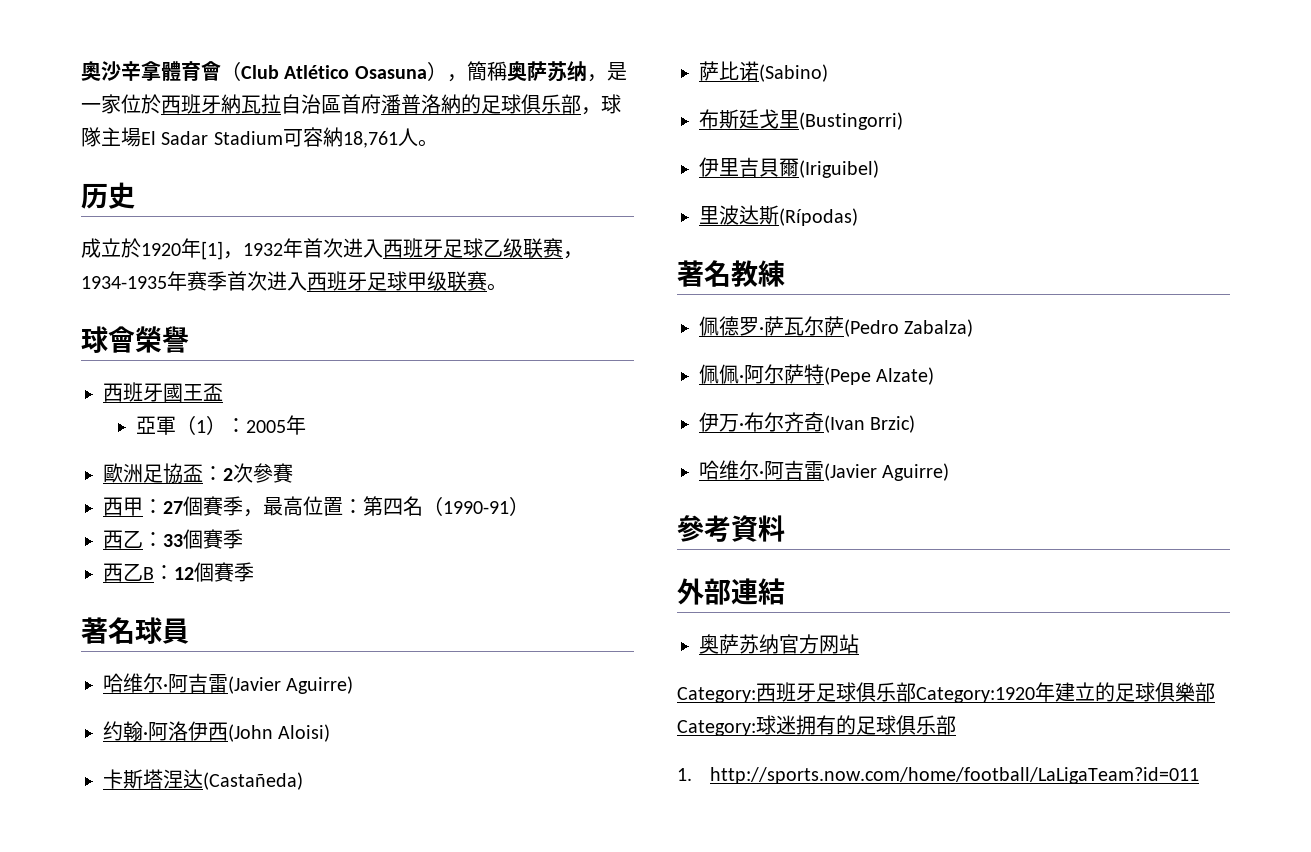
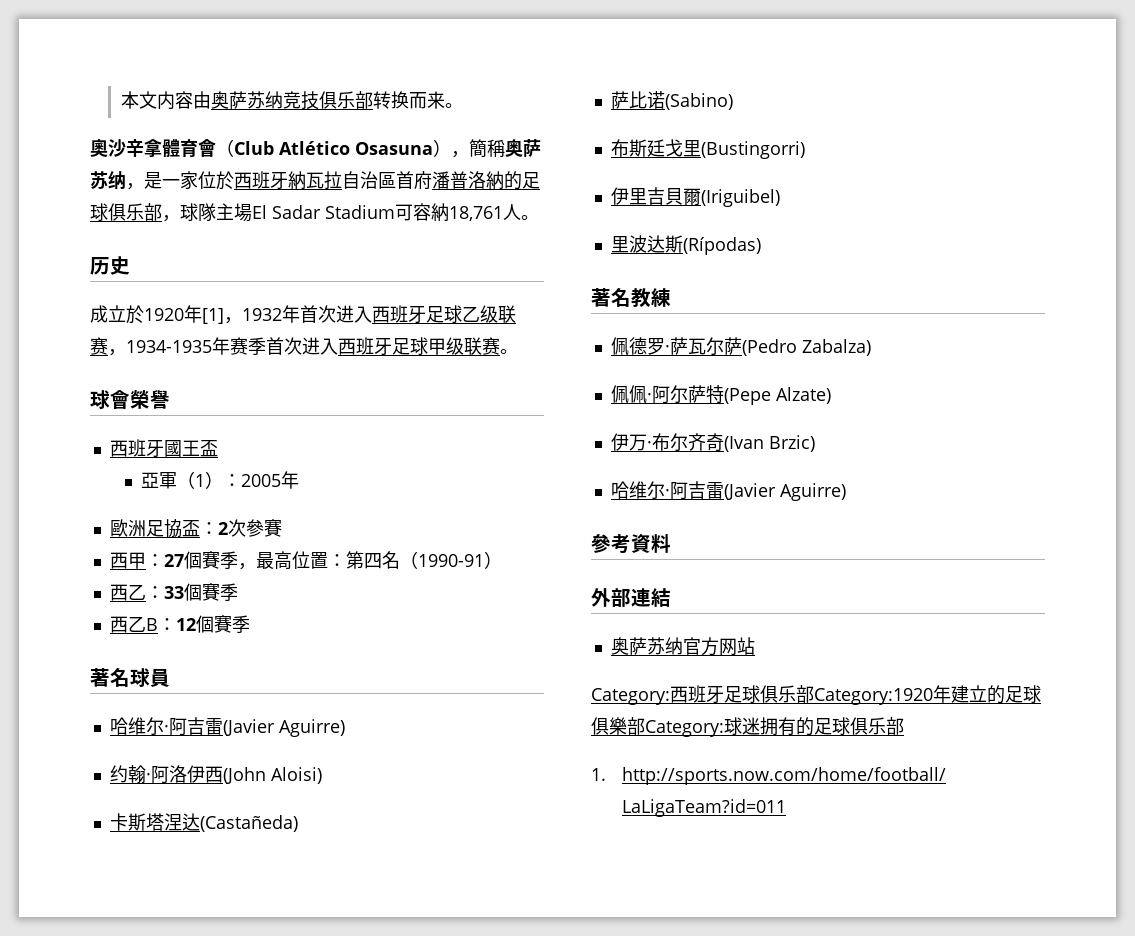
+ 本文内容由奥萨苏纳竞技俱乐部转换而来。

